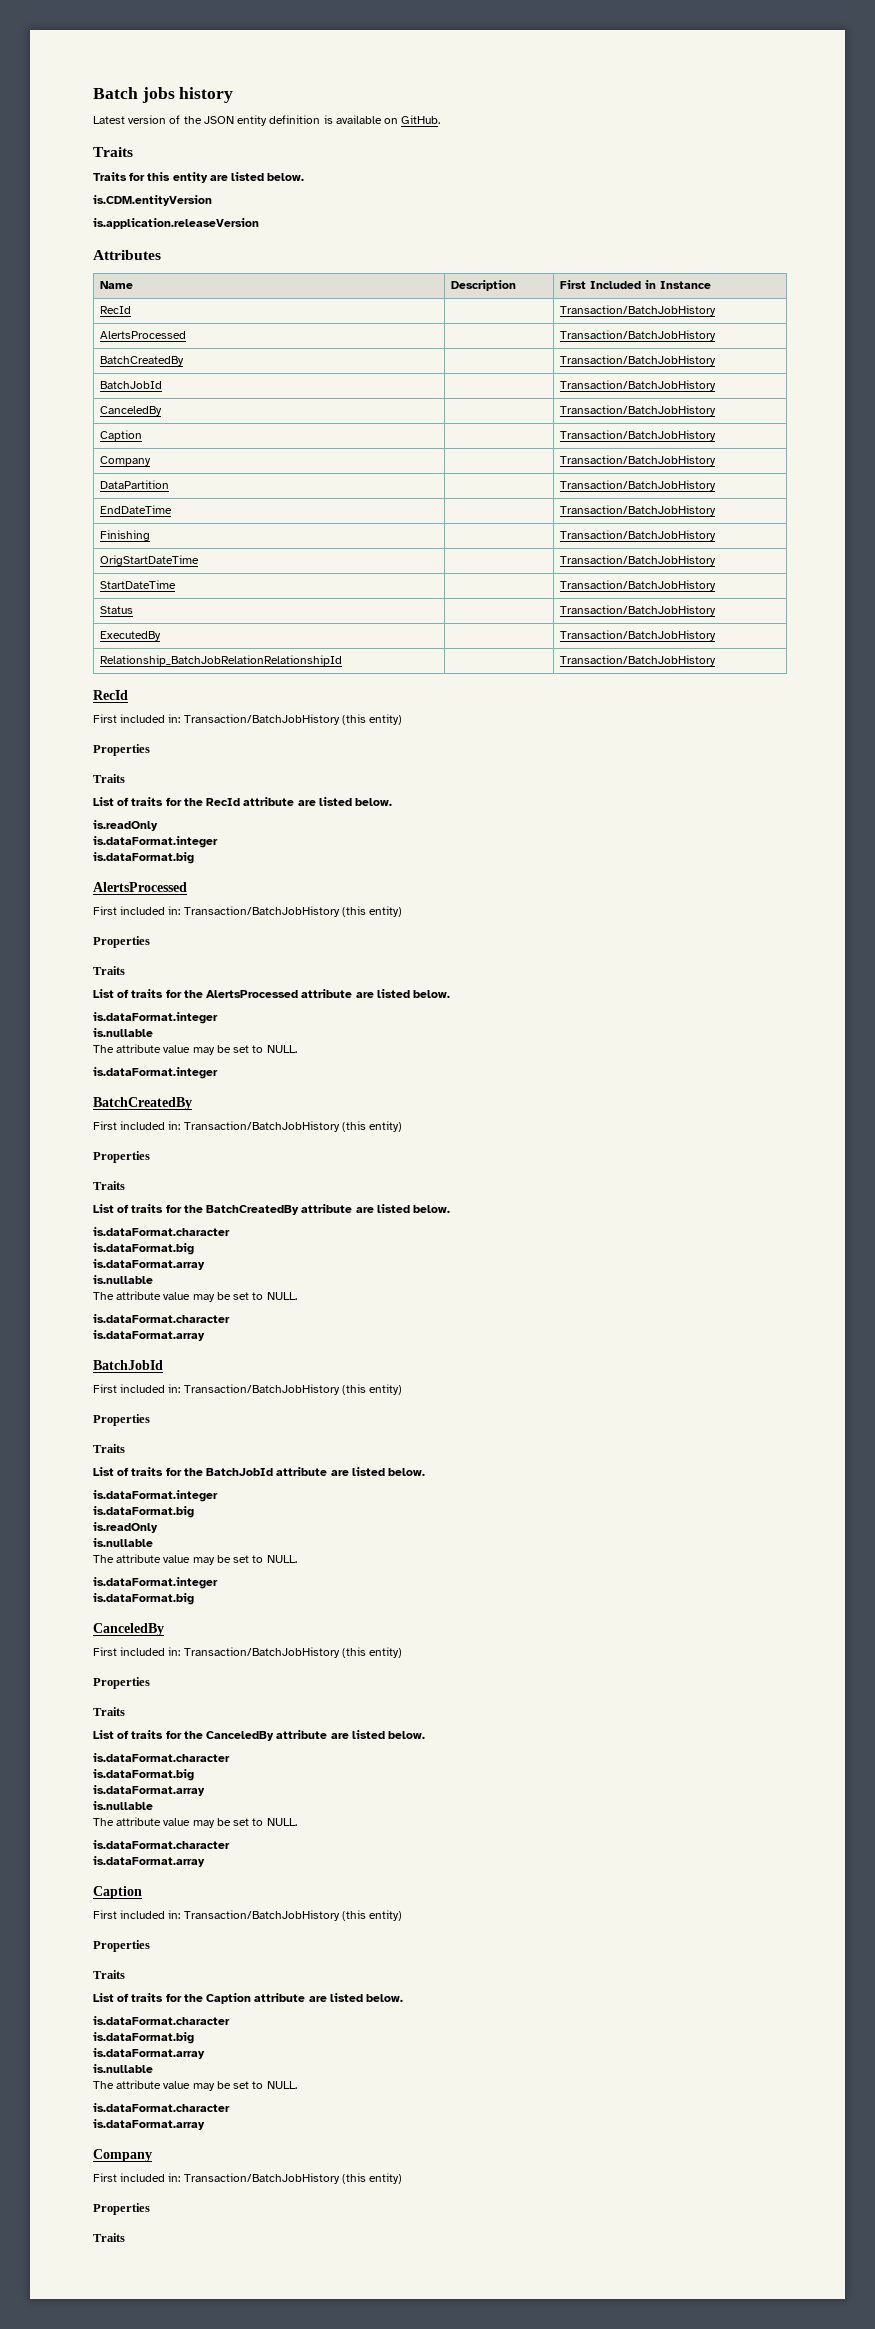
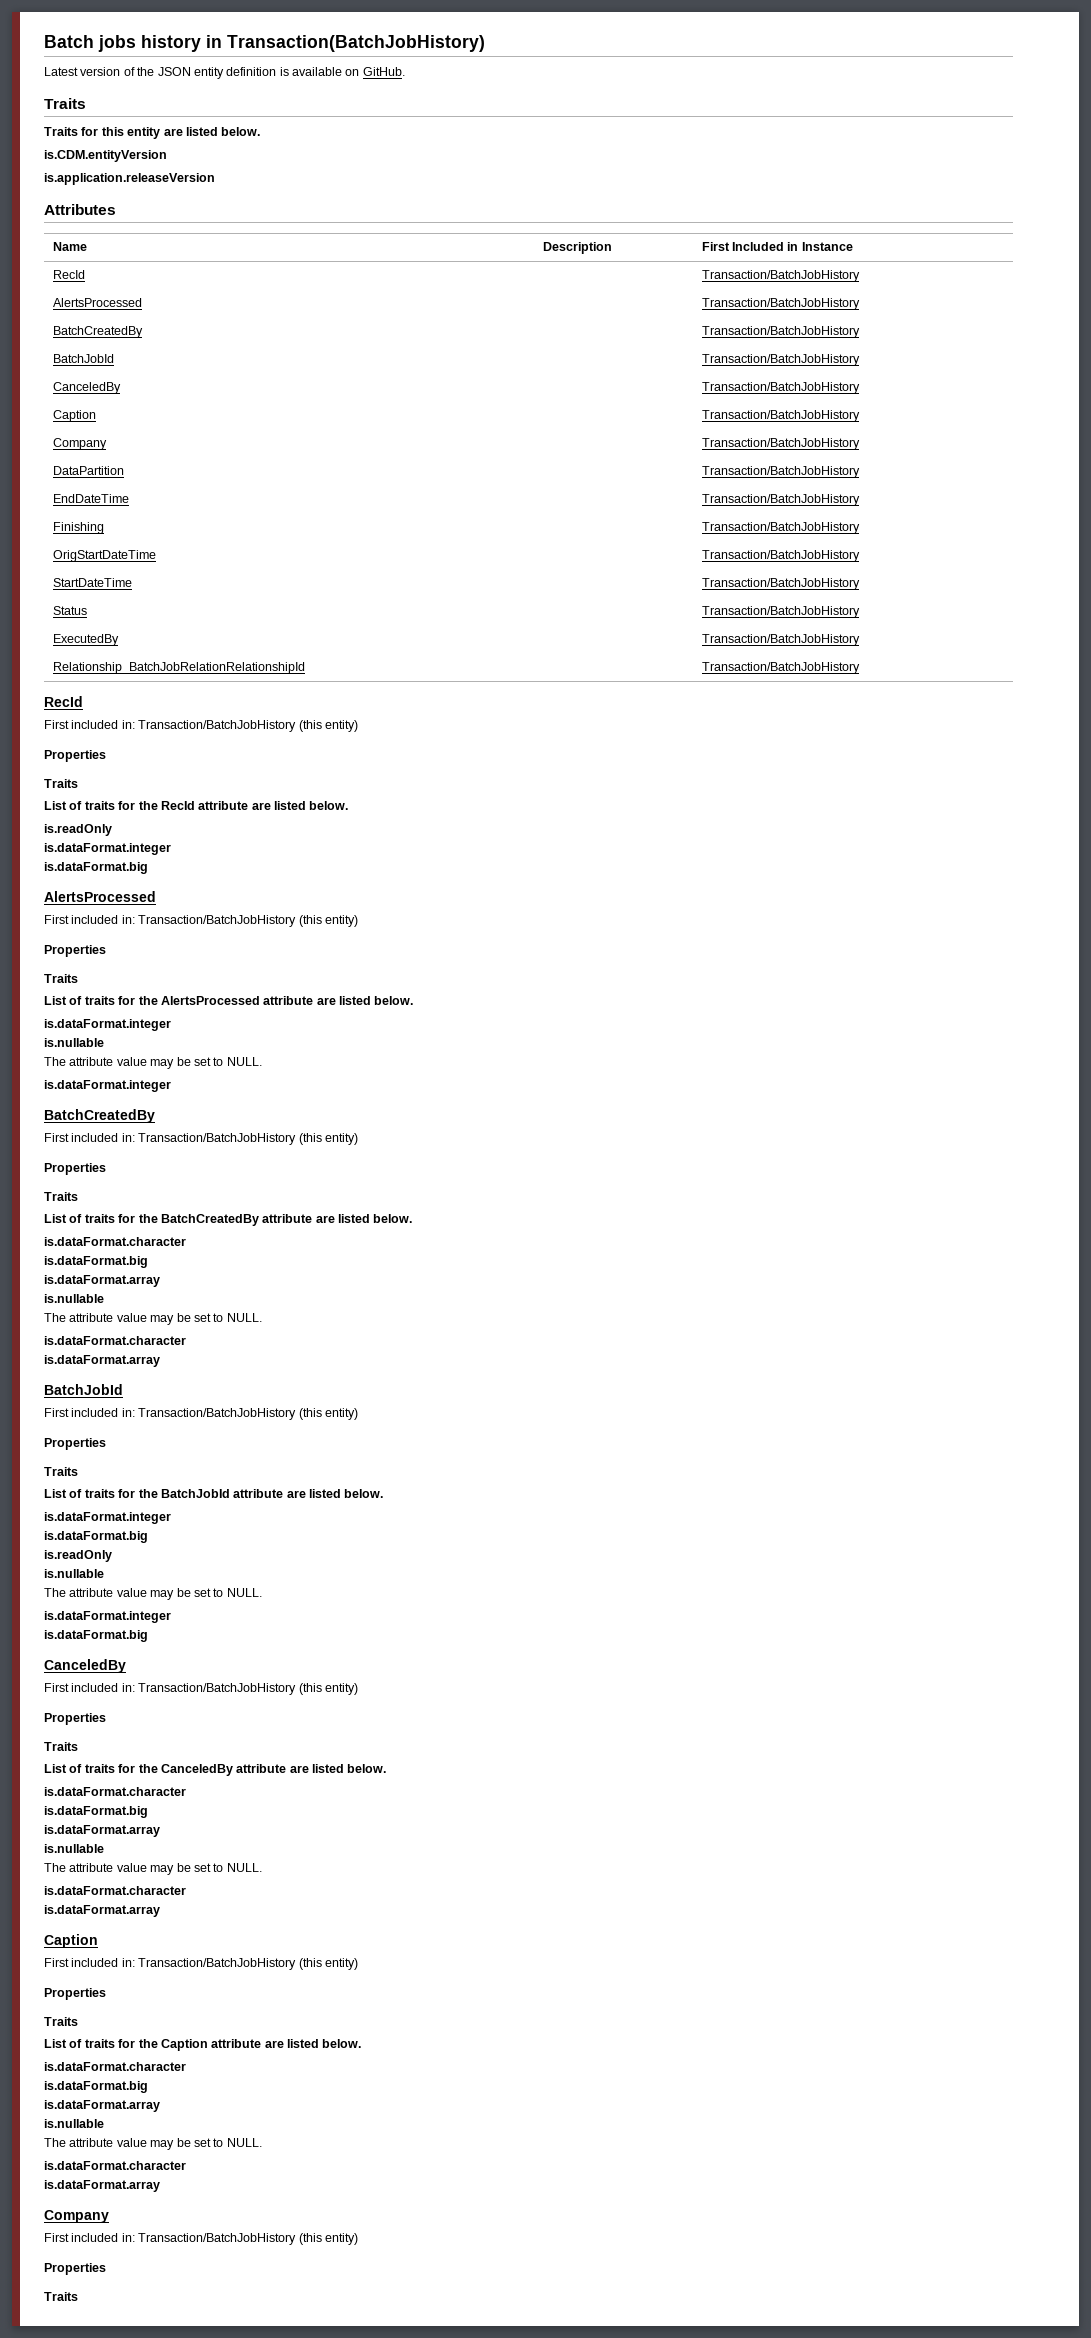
- Batch jobs history
+ Batch jobs history in Transaction(BatchJobHistory)

